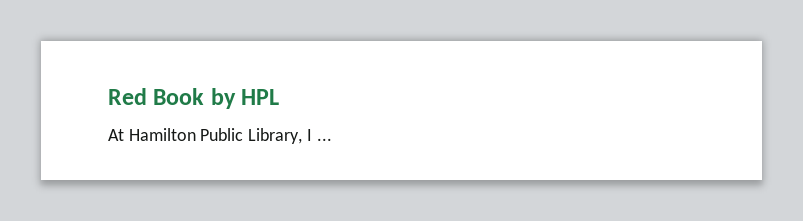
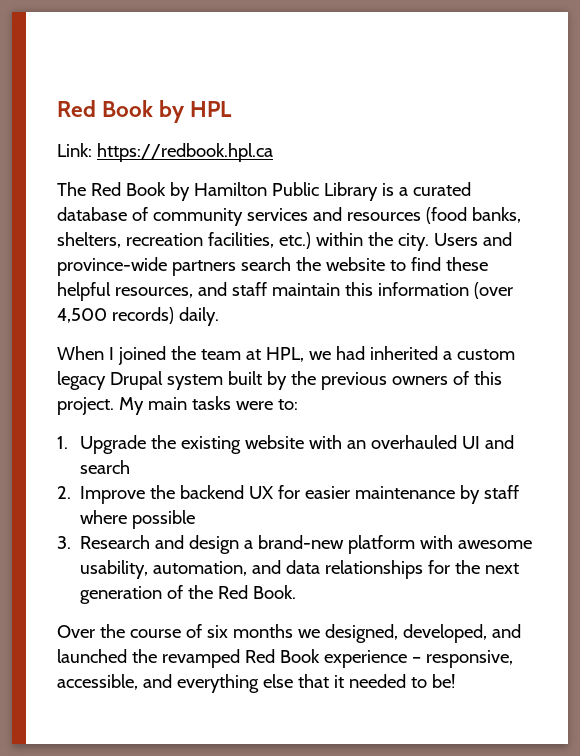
- At Hamilton Public Library, I ...
+ Link: https://redbook.hpl.ca
+ The Red Book by Hamilton Public Library is a curated database of community services and resources (food banks, shelters, recreation facilities, etc.) within the city. Users and province-wide partners search the website to find these helpful resources, and staff maintain this information (over 4,500 records) daily.
+ When I joined the team at HPL, we had inherited a custom legacy Drupal system built by the previous owners of this project. My main tasks were to:
+ 1. Upgrade the existing website with an overhauled UI and search
+ 2. Improve the backend UX for easier maintenance by staff where possible
+ 3. Research and design a brand-new platform with awesome usability, automation, and data relationships for the next generation of the Red Book.
+ Over the course of six months we designed, developed, and launched the revamped Red Book experience – responsive, accessible, and everything else that it needed to be!

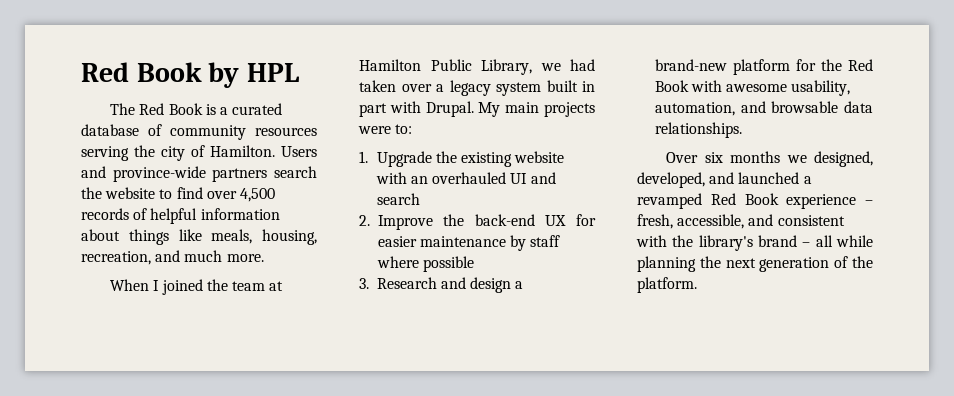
- Link: https://redbook.hpl.ca
- The Red Book by Hamilton Public Library is a curated database of community services and resources (food banks, shelters, recreation facilities, etc.) within the city.
+ The Red Book is a curated database of community resources serving the city of Hamilton.
- Users and province-wide partners search the website to find these helpful resources, and staff maintain this information (over 4,500 records) daily.
+ Users and province-wide partners search the website to find over 4,500 records of helpful information about things like meals, housing, recreation, and much more.
- When I joined the team at HPL, we had inherited a custom legacy Drupal system built by the previous owners of this project.
+ When I joined the team at Hamilton Public Library, we had taken over a legacy system built in part with Drupal.
- My main tasks were to:
+ My main projects were to:
- 2. Improve the backend UX for easier maintenance by staff where possible
+ 2. Improve the back-end UX for easier maintenance by staff where possible
- 3. Research and design a brand-new platform with awesome usability, automation, and data relationships for the next generation of the Red Book.
- Over the course of six months we designed, developed, and launched the revamped Red Book experience – responsive, accessible, and everything else that it needed to be!
+ 3. Research and design a brand-new platform for the Red Book with awesome usability, automation, and browsable data relationships.
+ Over six months we designed, developed, and launched a revamped Red Book experience – fresh, accessible, and consistent with the library's brand – all while planning the next generation of the platform.

